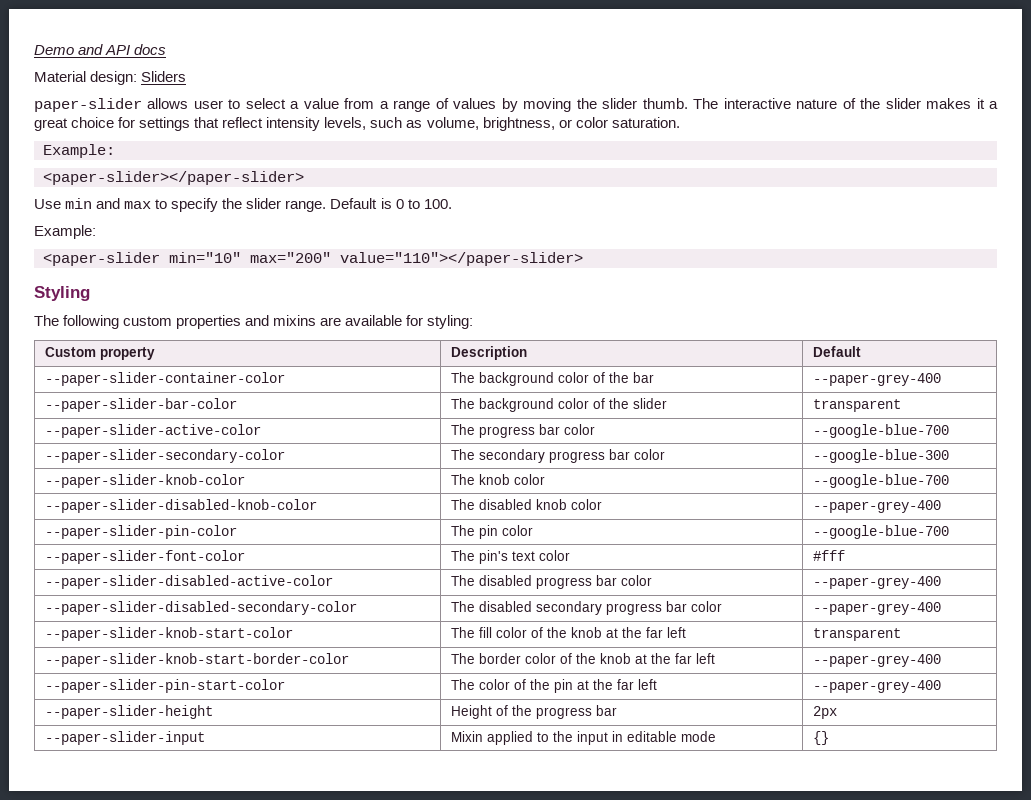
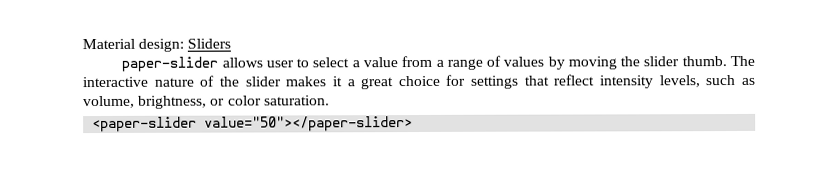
- Demo and API docs
  The interactive nature of the slider makes it a great choice for settings that reflect intensity levels, such as volume, brightness, or color saturation.
- Example:
- <paper-slider></paper-slider>
- Use min and max to specify the slider range. Default is 0 to 100.
- Example:
- <paper-slider min="10" max="200" value="110"></paper-slider>
- Styling
- The following custom properties and mixins are available for styling:
- Custom property | Description | Default
- --paper-slider-container-color | The background color of the bar | --paper-grey-400
- --paper-slider-bar-color | The background color of the slider | transparent
- --paper-slider-active-color | The progress bar color | --google-blue-700
- --paper-slider-secondary-color | The secondary progress bar color | --google-blue-300
- --paper-slider-knob-color | The knob color | --google-blue-700
- --paper-slider-disabled-knob-color | The disabled knob color | --paper-grey-400
- --paper-slider-pin-color | The pin color | --google-blue-700
- --paper-slider-font-color | The pin's text color | #fff
- --paper-slider-disabled-active-color | The disabled progress bar color | --paper-grey-400
- --paper-slider-disabled-secondary-color | The disabled secondary progress bar color | --paper-grey-400
- --paper-slider-knob-start-color | The fill color of the knob at the far left | transparent
- --paper-slider-knob-start-border-color | The border color of the knob at the far left | --paper-grey-400
- --paper-slider-pin-start-color | The color of the pin at the far left | --paper-grey-400
- --paper-slider-height | Height of the progress bar | 2px
- --paper-slider-input | Mixin applied to the input in editable mode | {}
+ <paper-slider value="50"></paper-slider>

